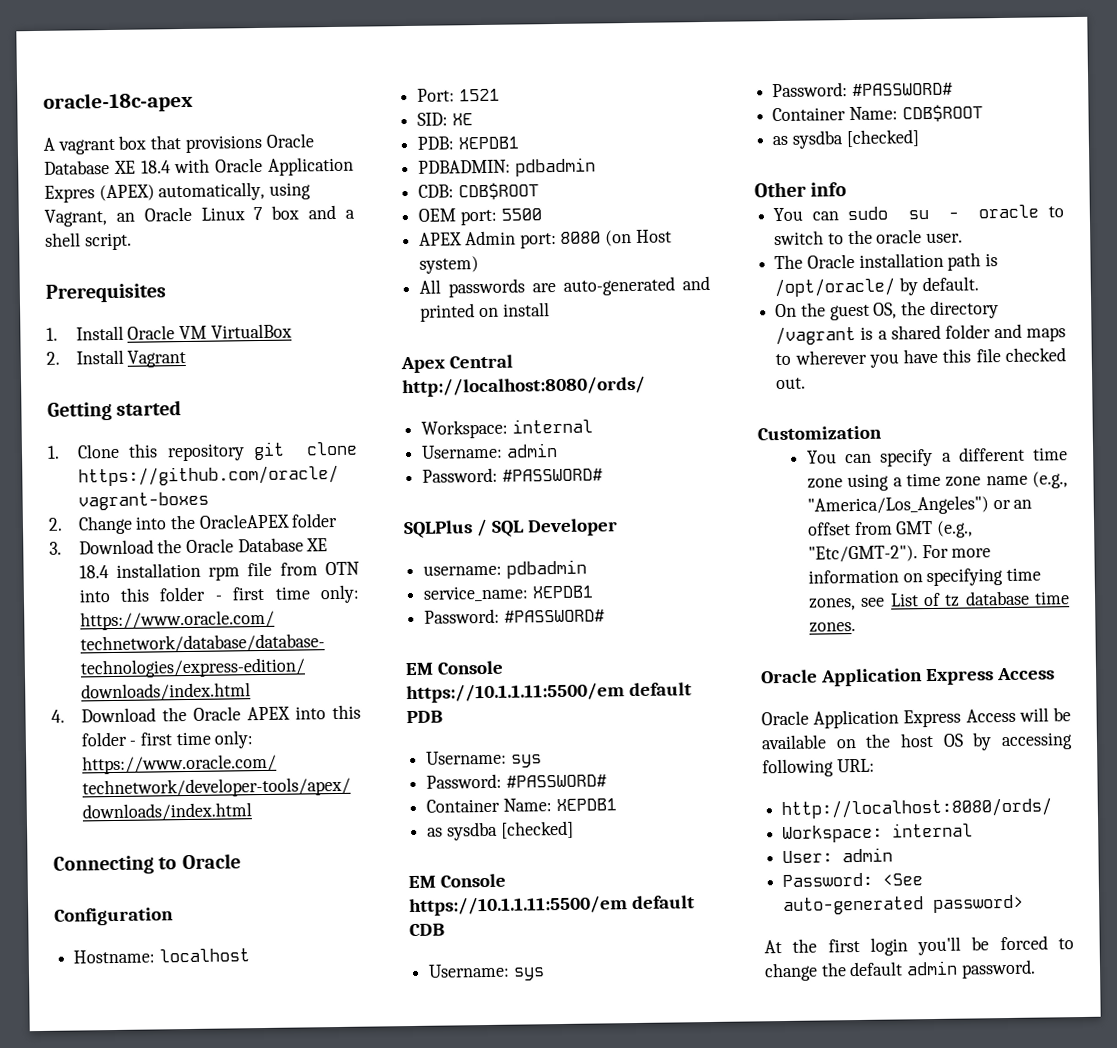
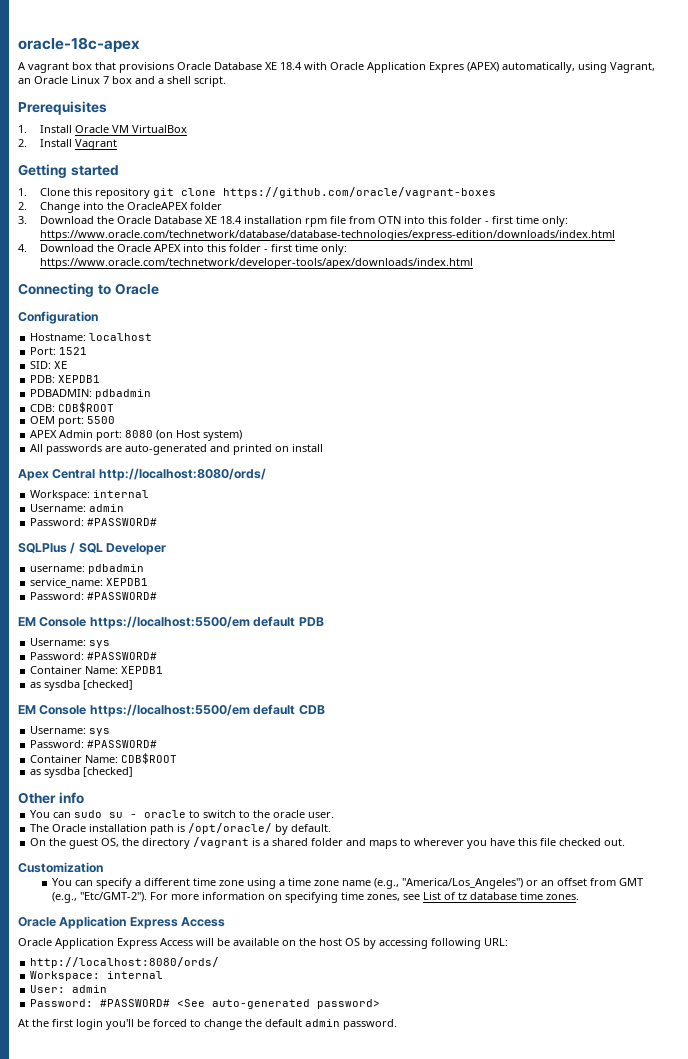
- EM Console https://10.1.1.11:5500/em default PDB
+ EM Console https://localhost:5500/em default PDB
- EM Console https://10.1.1.11:5500/em default CDB
+ EM Console https://localhost:5500/em default CDB
- Password: <See auto-generated password>
+ Password: #PASSWORD# <See auto-generated password>

